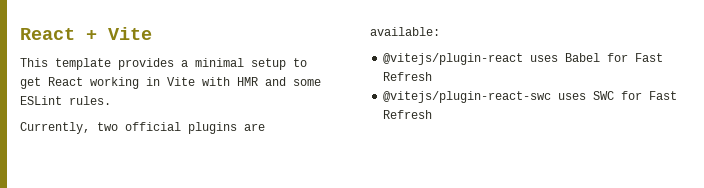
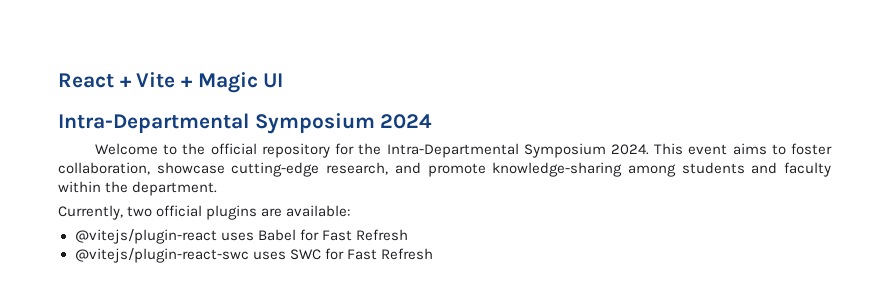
- React + Vite
- This template provides a minimal setup to get React working in Vite with HMR and some ESLint rules.
+ React + Vite + Magic UI
+ Intra-Departmental Symposium 2024
+ Welcome to the official repository for the Intra-Departmental Symposium 2024. This event aims to foster collaboration, showcase cutting-edge research, and promote knowledge-sharing among students and faculty within the department.

